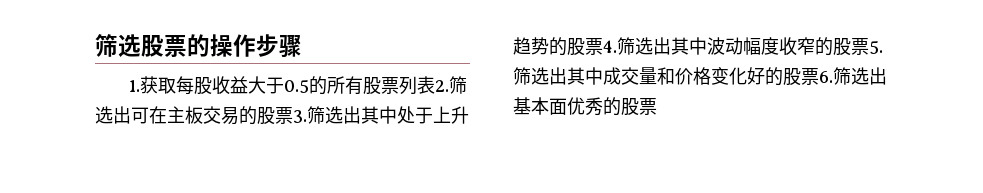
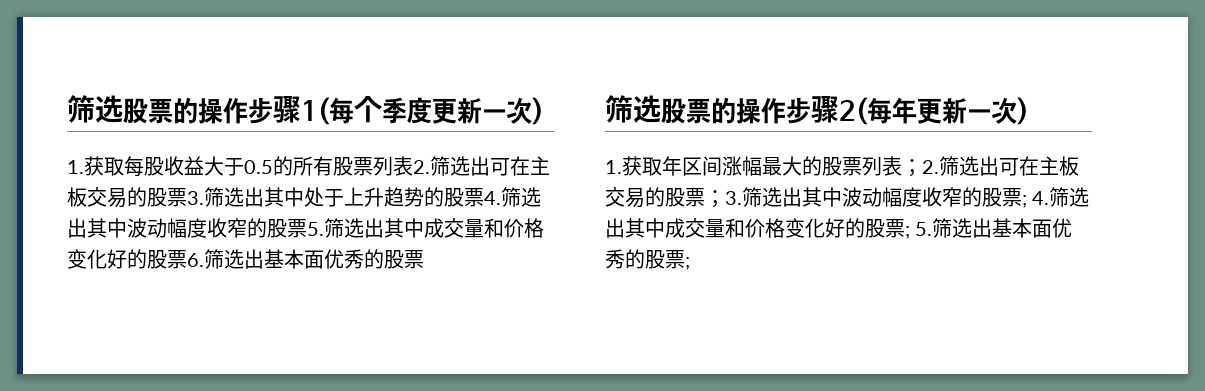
- 筛选股票的操作步骤
+ 筛选股票的操作步骤1(每个季度更新一次)
+ 筛选股票的操作步骤2(每年更新一次)
+ 1.获取年区间涨幅最大的股票列表；2.筛选出可在主板交易的股票；3.筛选出其中波动幅度收窄的股票; 4.筛选出其中成交量和价格变化好的股票; 5.筛选出基本面优秀的股票;

